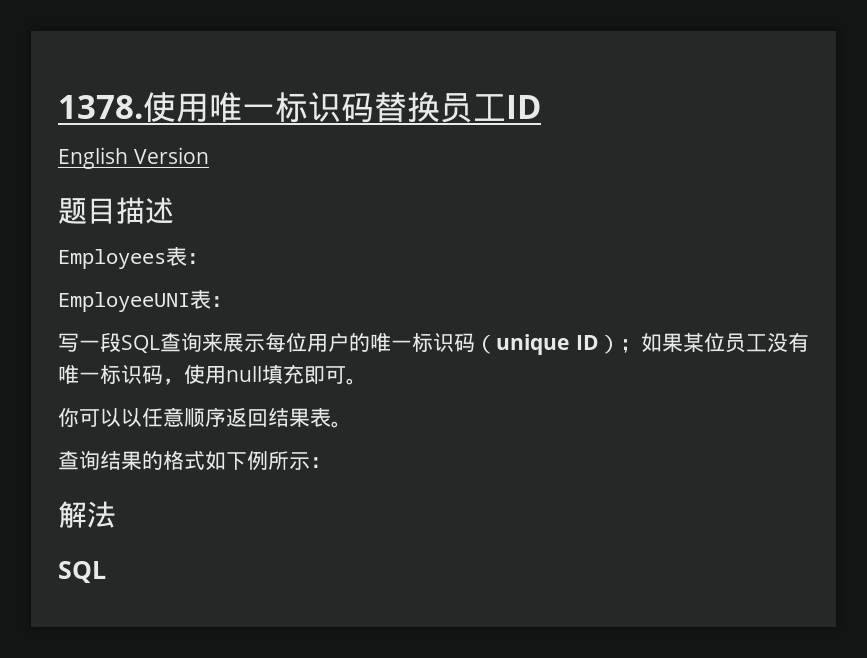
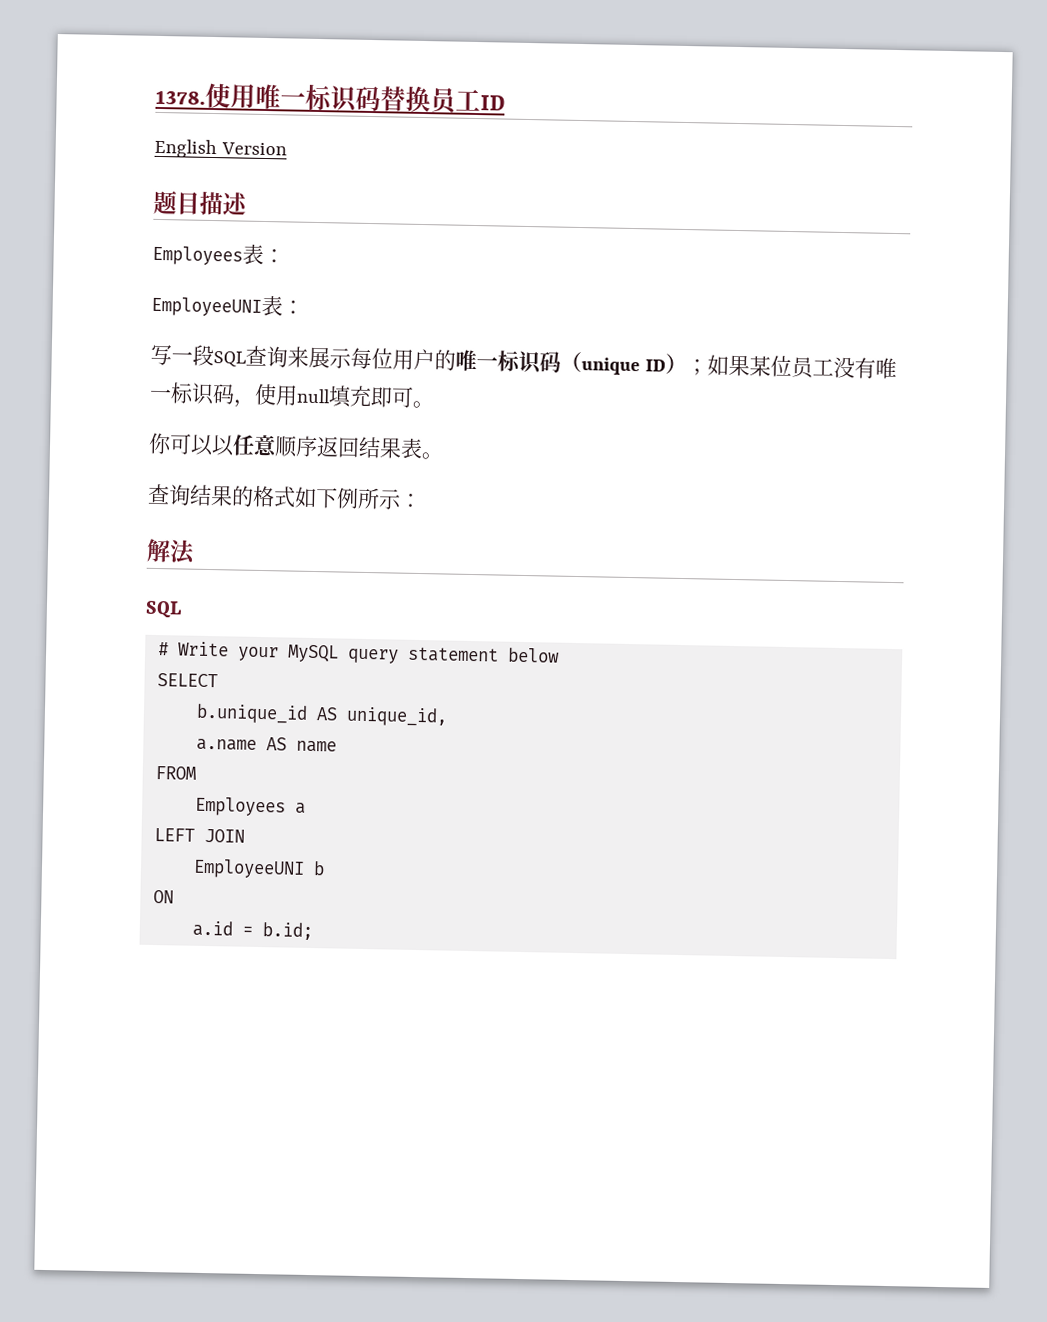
+ # Write your MySQL query statement below
+ SELECT
+ b.unique_id AS unique_id,
+ a.name AS name
+ FROM
+ Employees a
+ LEFT JOIN
+ EmployeeUNI b
+ ON
+ a.id = b.id;

